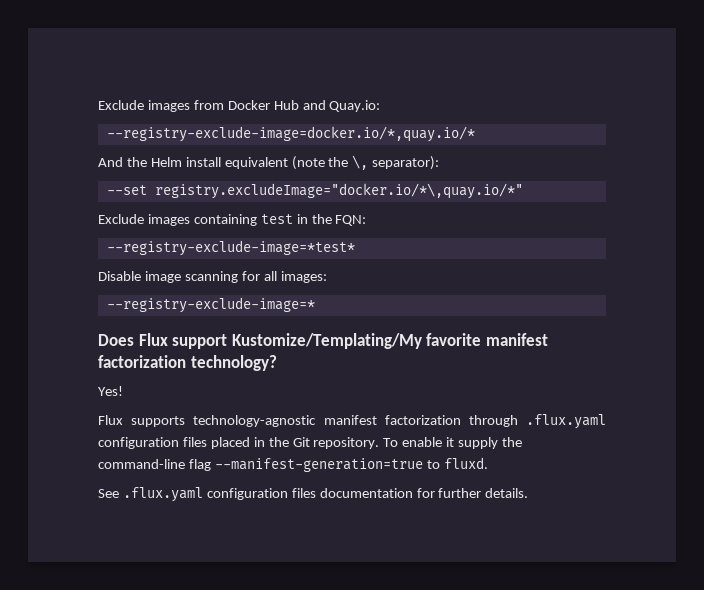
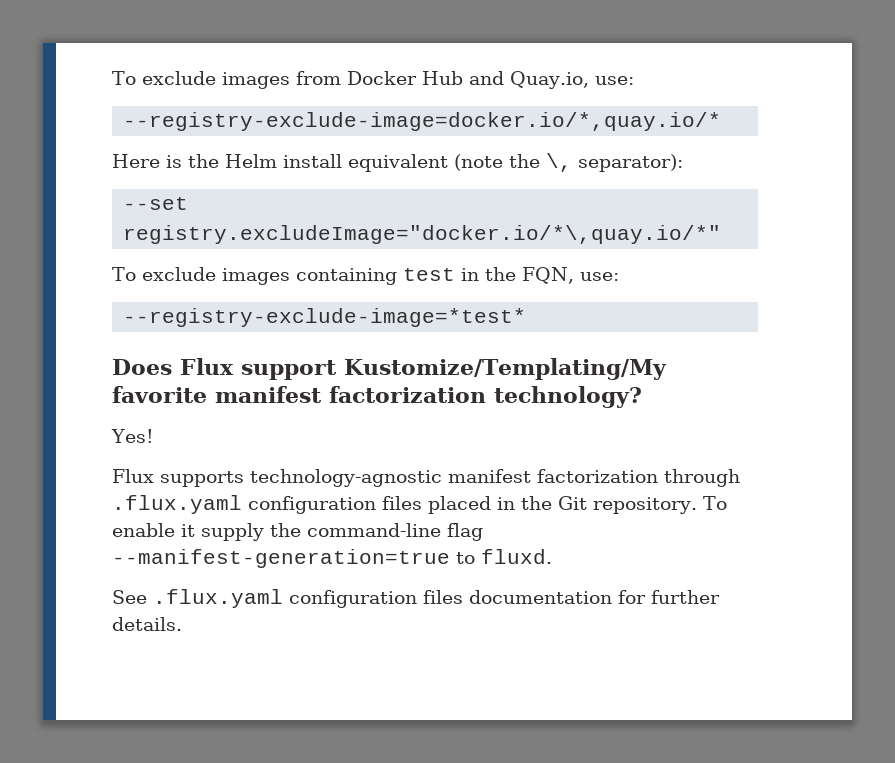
- Exclude images from Docker Hub and Quay.io:
+ To exclude images from Docker Hub and Quay.io, use:
- And the Helm install equivalent (note the \, separator):
+ Here is the Helm install equivalent (note the \, separator):
- Exclude images containing test in the FQN:
+ To exclude images containing test in the FQN, use:
- Disable image scanning for all images:
- --registry-exclude-image=*

